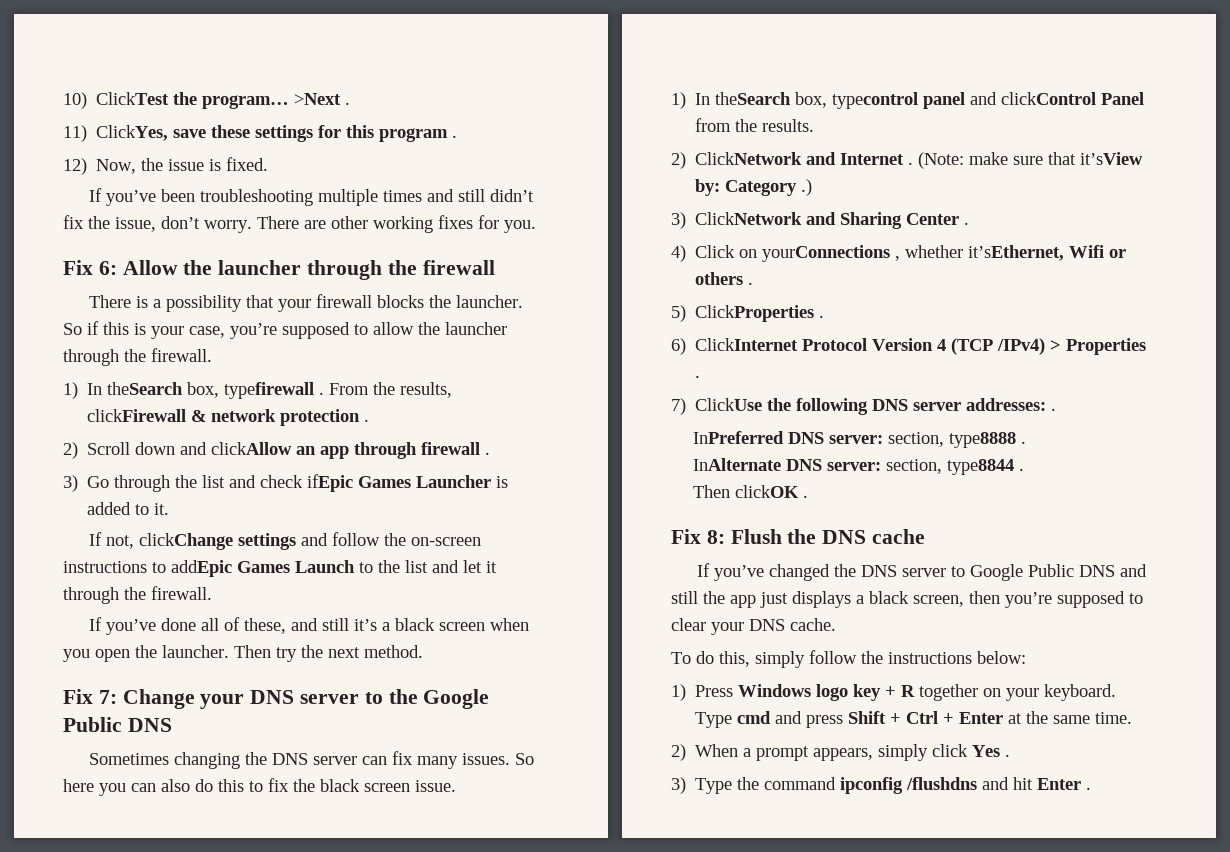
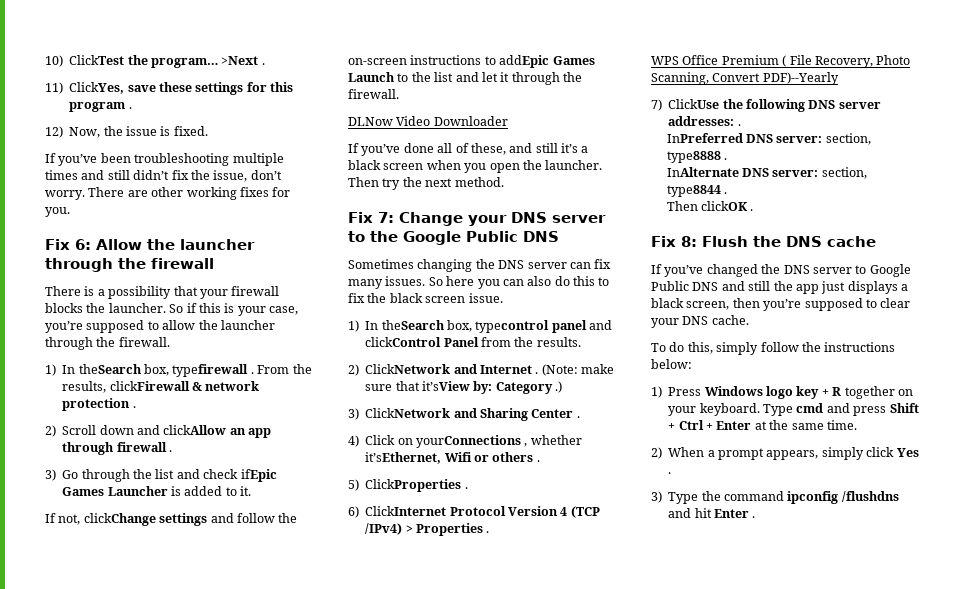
+ DLNow Video Downloader
+ WPS Office Premium ( File Recovery, Photo Scanning, Convert PDF)--Yearly

